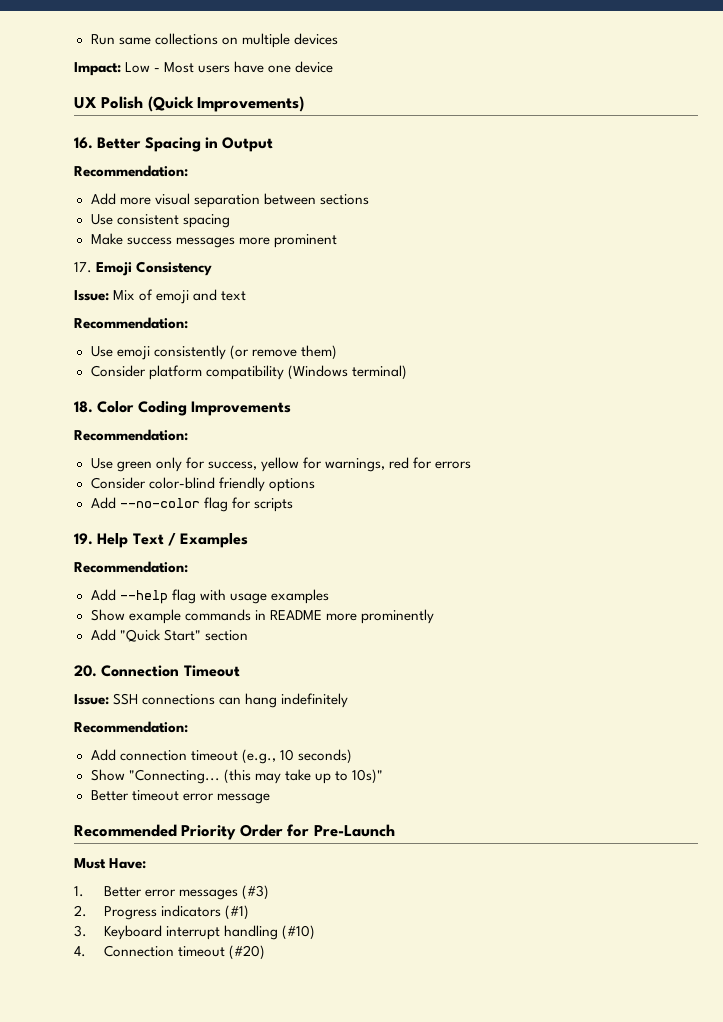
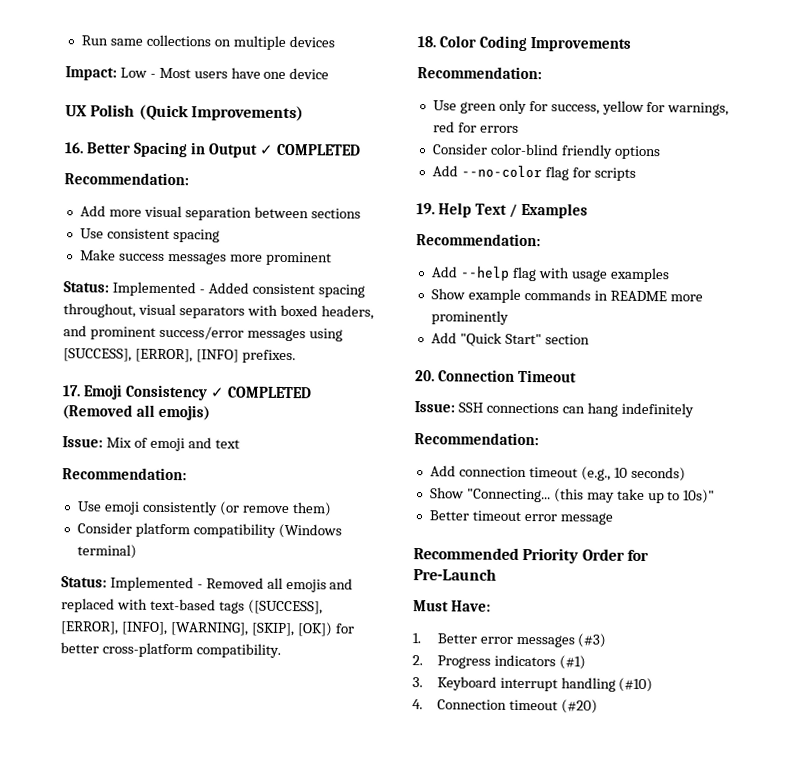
- 16. Better Spacing in Output
+ 16. Better Spacing in Output ✓ COMPLETED
- 17. Emoji Consistency
+ Status: Implemented - Added consistent spacing throughout, visual separators with boxed headers, and prominent success/error messages using [SUCCESS], [ERROR], [INFO] prefixes.
+ 17. Emoji Consistency ✓ COMPLETED (Removed all emojis)
+ Status: Implemented - Removed all emojis and replaced with text-based tags ([SUCCESS], [ERROR], [INFO], [WARNING], [SKIP], [OK]) for better cross-platform compatibility.

